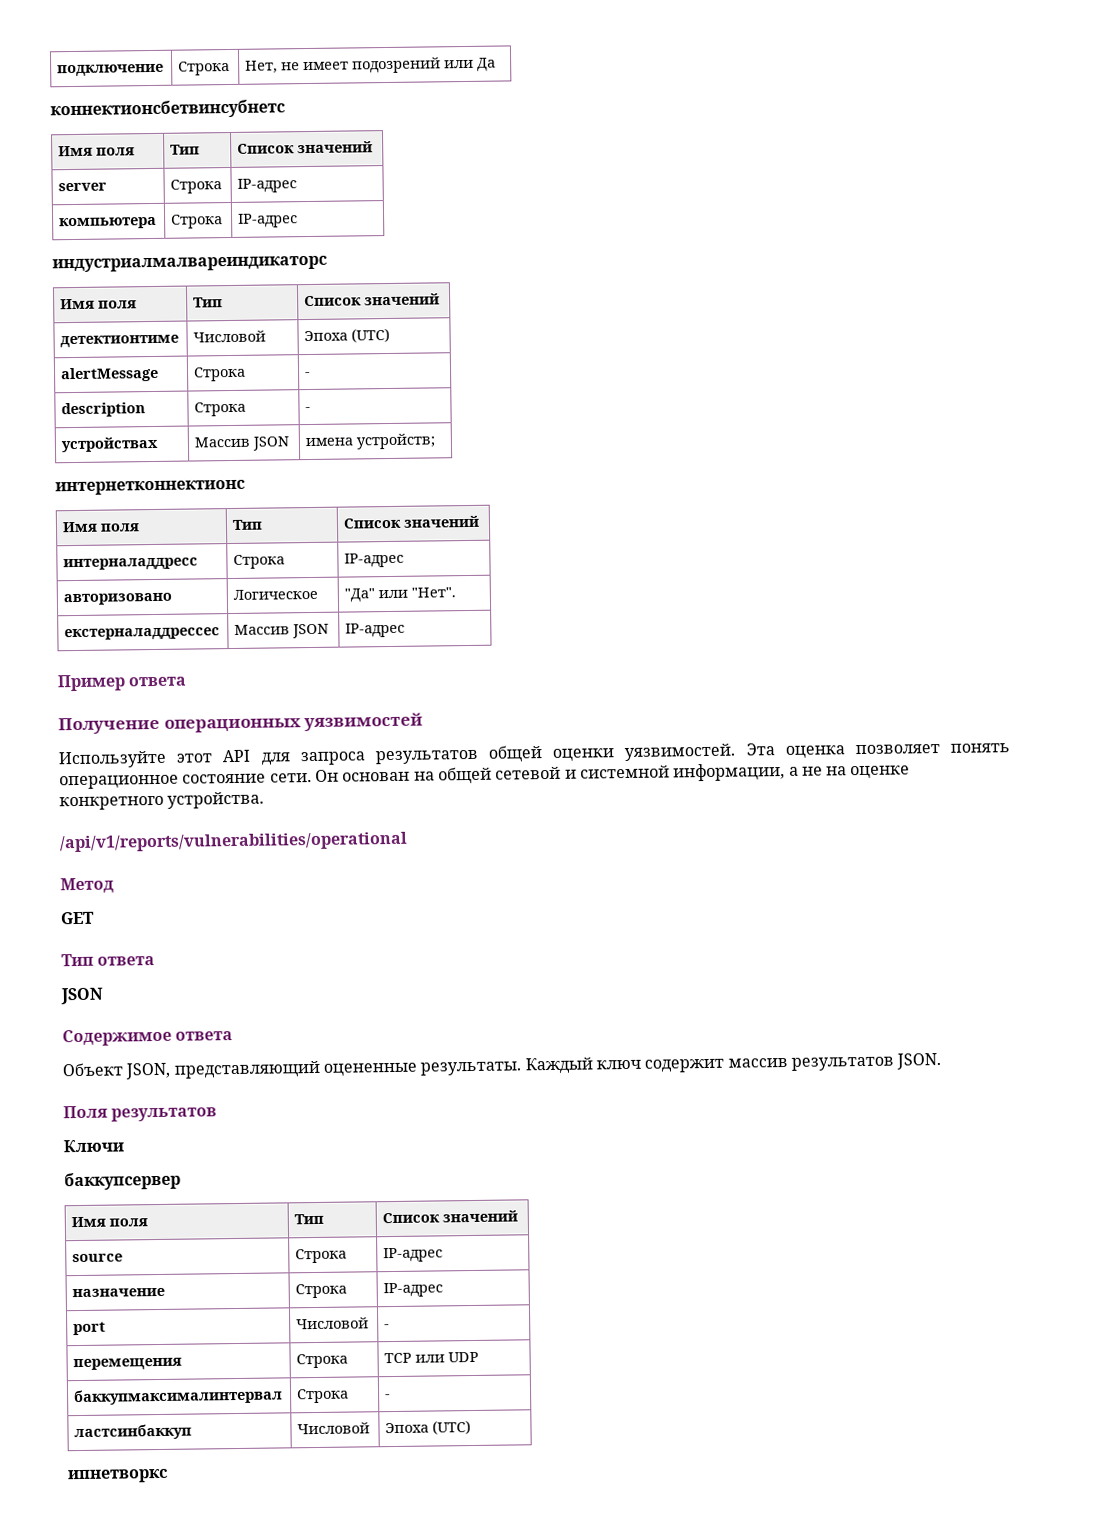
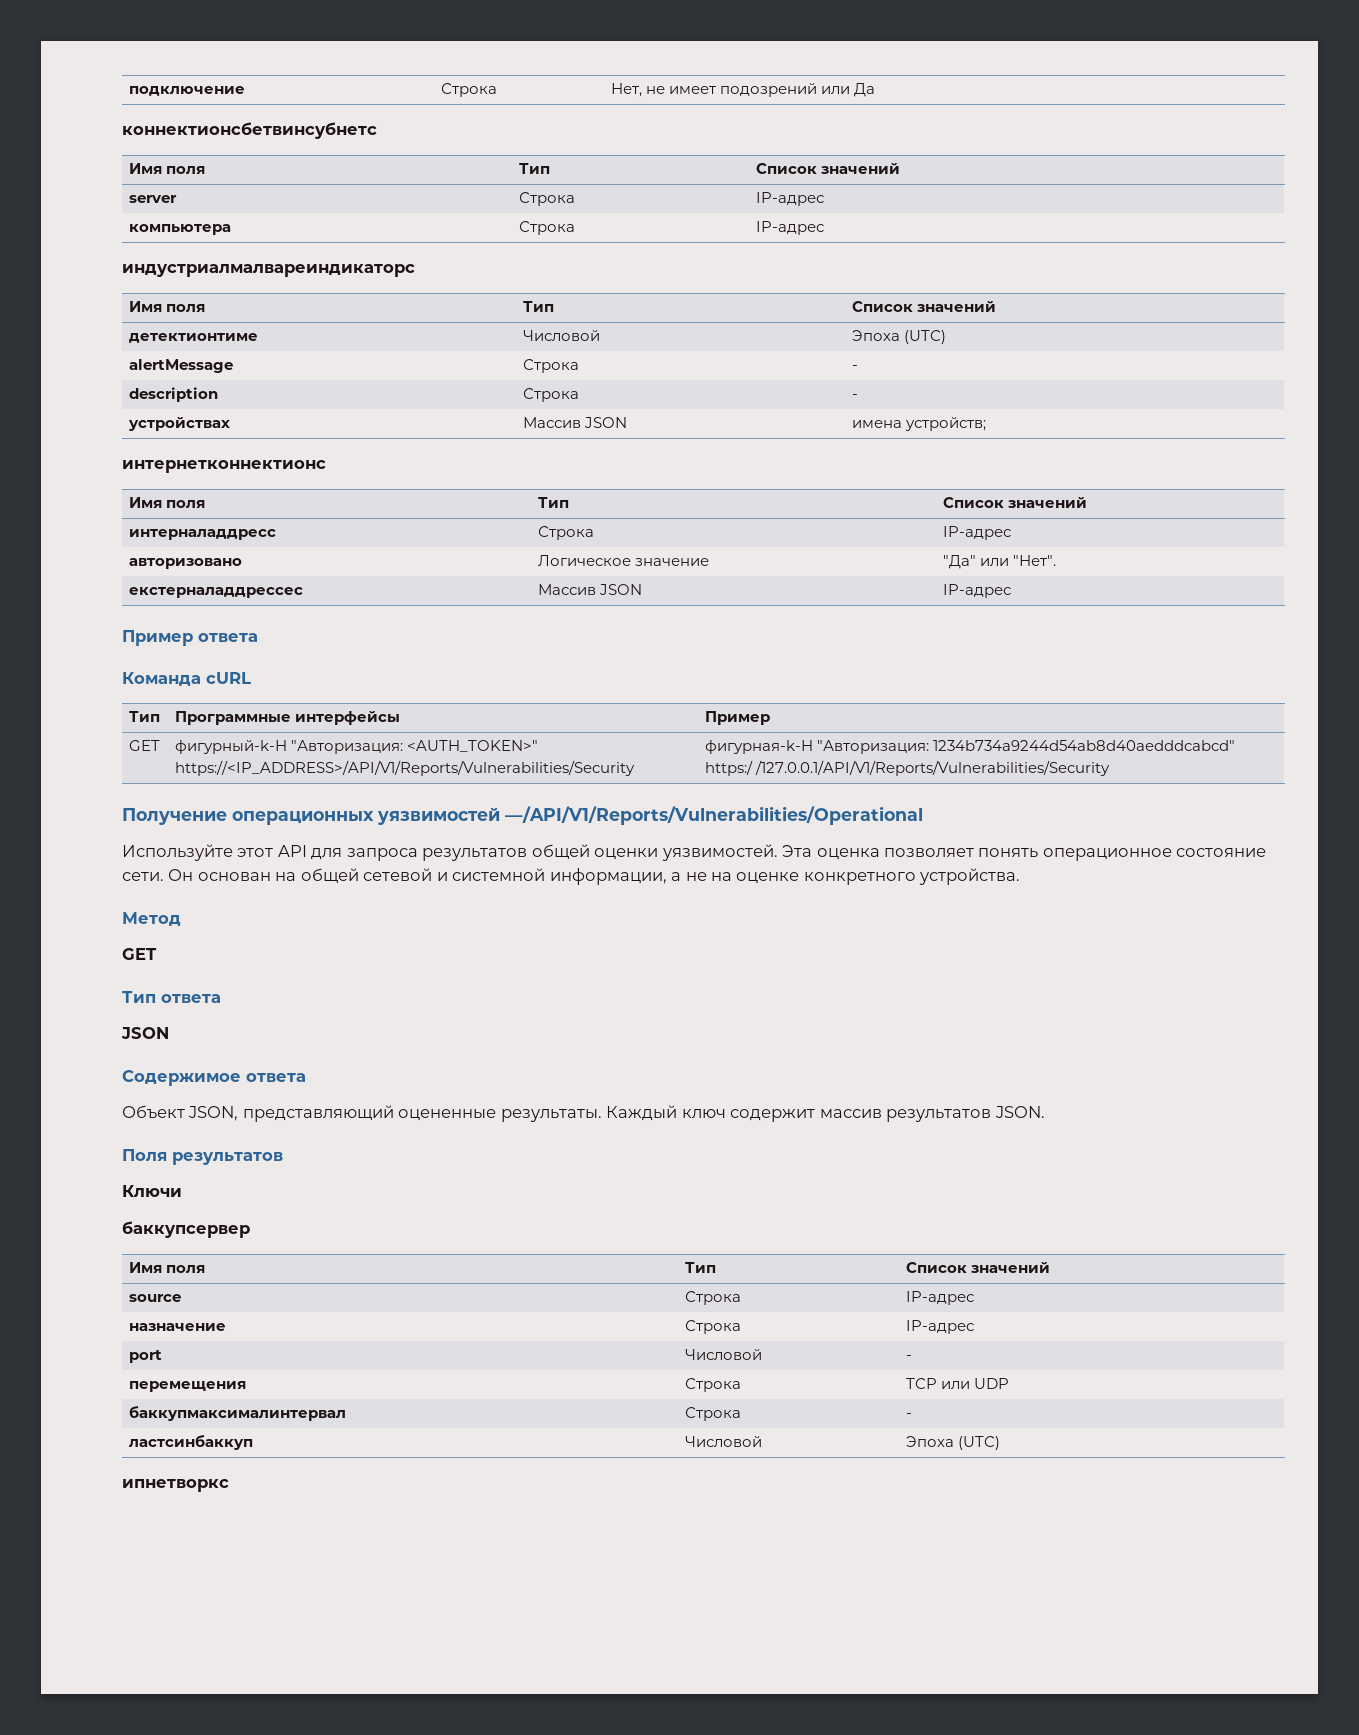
- авторизовано | Логическое | "Да" или "Нет".
+ авторизовано | Логическое значение | "Да" или "Нет".
+ Команда cURL
+ Тип | Программные интерфейсы | Пример
+ GET | фигурный-k-H "Авторизация: <AUTH_TOKEN>" https://<IP_ADDRESS>/API/V1/Reports/Vulnerabilities/Security | фигурная-k-H "Авторизация: 1234b734a9244d54ab8d40aedddcabcd" https:/ /127.0.0.1/API/V1/Reports/Vulnerabilities/Security
- Получение операционных уязвимостей
+ Получение операционных уязвимостей —/API/V1/Reports/Vulnerabilities/Operational
- /api/v1/reports/vulnerabilities/operational

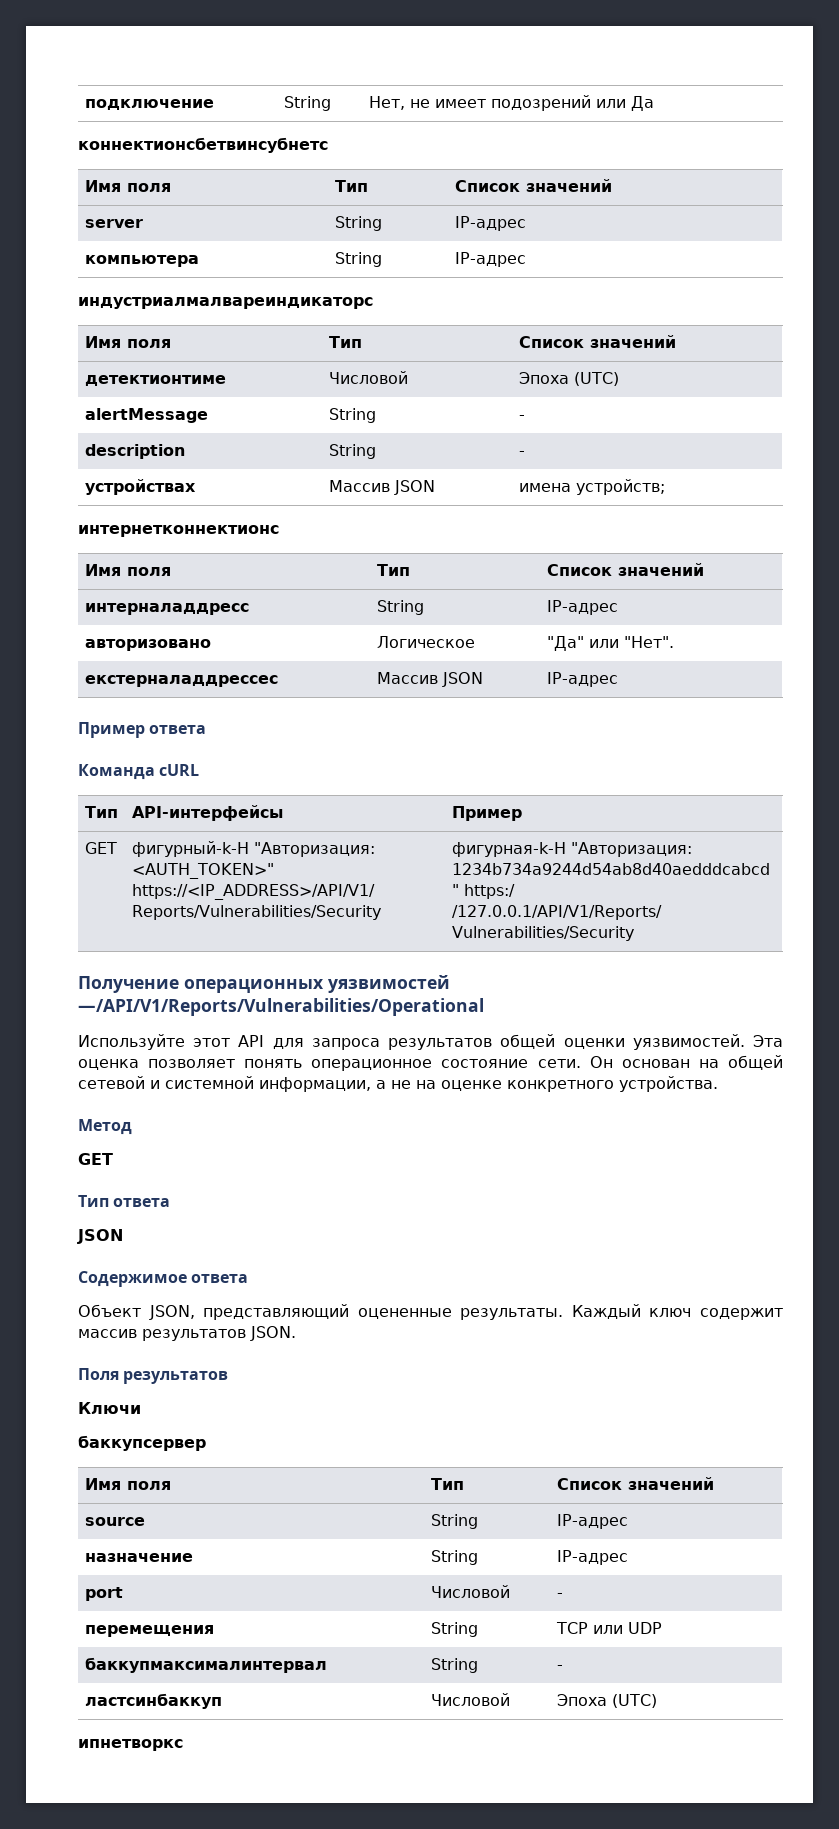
- подключение | Строка | Нет, не имеет подозрений или Да
+ подключение | String | Нет, не имеет подозрений или Да
- server | Строка | IP-адрес
+ server | String | IP-адрес
- компьютера | Строка | IP-адрес
+ компьютера | String | IP-адрес
- alertMessage | Строка | -
+ alertMessage | String | -
- description | Строка | -
+ description | String | -
- интерналаддресс | Строка | IP-адрес
+ интерналаддресс | String | IP-адрес
- авторизовано | Логическое значение | "Да" или "Нет".
+ авторизовано | Логическое | "Да" или "Нет".
- Тип | Программные интерфейсы | Пример
+ Тип | API-интерфейсы | Пример
- source | Строка | IP-адрес
+ source | String | IP-адрес
- назначение | Строка | IP-адрес
+ назначение | String | IP-адрес
- перемещения | Строка | TCP или UDP
+ перемещения | String | TCP или UDP
- баккупмаксималинтервал | Строка | -
+ баккупмаксималинтервал | String | -

